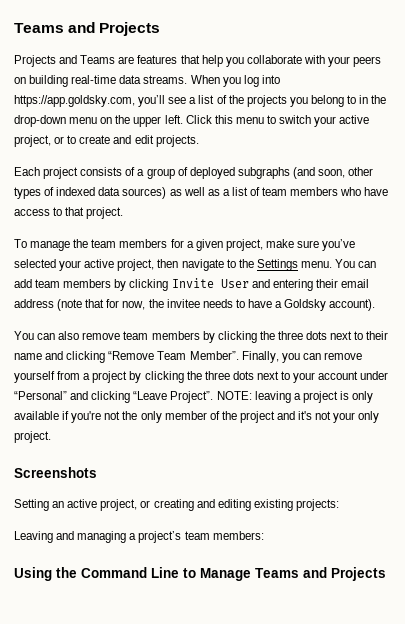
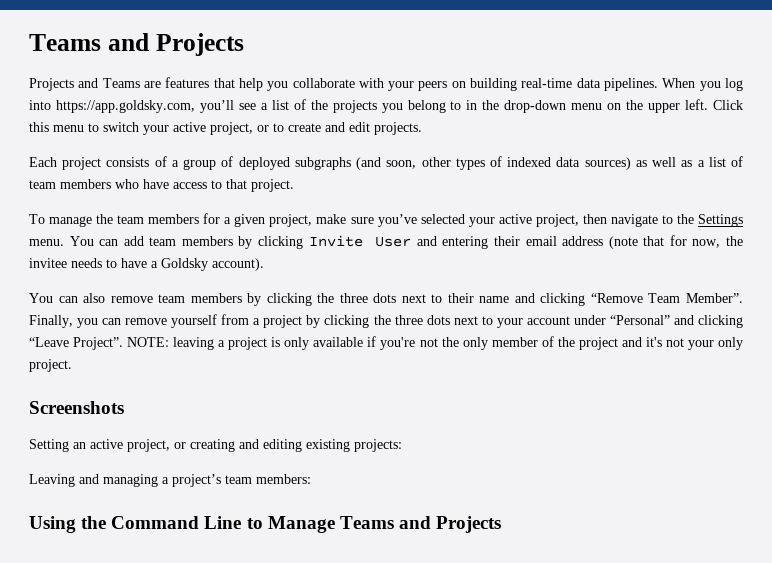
- Projects and Teams are features that help you collaborate with your peers on building real-time data streams.
+ Projects and Teams are features that help you collaborate with your peers on building real-time data pipelines.

